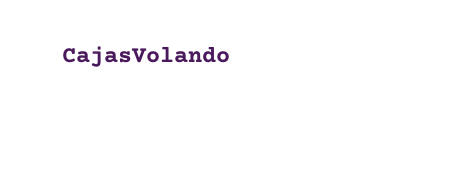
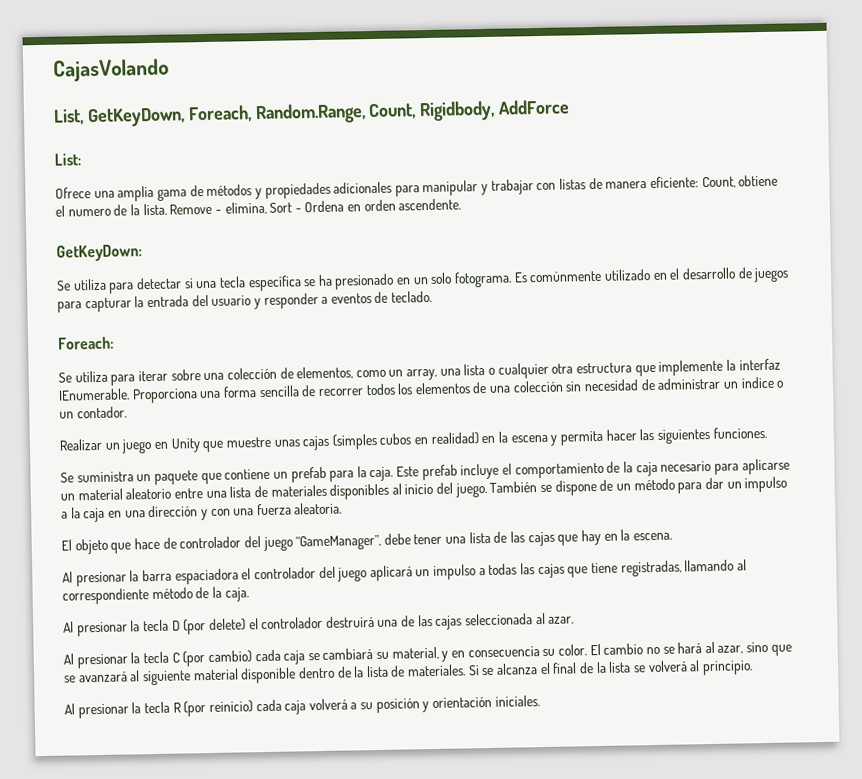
+ List, GetKeyDown, Foreach, Random.Range, Count, Rigidbody, AddForce
+ List:
+ Ofrece una amplia gama de métodos y propiedades adicionales para manipular y trabajar con listas de manera eficiente: Count, obtiene el numero de la lista. Remove - elimina, Sort - Ordena en orden ascendente.
+ GetKeyDown:
+ Se utiliza para detectar si una tecla específica se ha presionado en un solo fotograma. Es comúnmente utilizado en el desarrollo de juegos para capturar la entrada del usuario y responder a eventos de teclado.
+ Foreach:
+ Se utiliza para iterar sobre una colección de elementos, como un array, una lista o cualquier otra estructura que implemente la interfaz IEnumerable. Proporciona una forma sencilla de recorrer todos los elementos de una colección sin necesidad de administrar un índice o un contador.
+ Realizar un juego en Unity que muestre unas cajas (simples cubos en realidad) en la escena y permita hacer las siguientes funciones.
+ Se suministra un paquete que contiene un prefab para la caja. Este prefab incluye el comportamiento de la caja necesario para aplicarse un material aleatorio entre una lista de materiales disponibles al inicio del juego. También se dispone de un método para dar un impulso a la caja en una dirección y con una fuerza aleatoria.
+ El objeto que hace de controlador del juego “GameManager”, debe tener una lista de las cajas que hay en la escena.
+ Al presionar la barra espaciadora el controlador del juego aplicará un impulso a todas las cajas que tiene registradas, llamando al correspondiente método de la caja.
+ Al presionar la tecla D (por delete) el controlador destruirá una de las cajas seleccionada al azar.
+ Al presionar la tecla C (por cambio) cada caja se cambiará su material, y en consecuencia su color. El cambio no se hará al azar, sino que se avanzará al siguiente material disponible dentro de la lista de materiales. Si se alcanza el final de la lista se volverá al principio.
+ Al presionar la tecla R (por reinicio) cada caja volverá a su posición y orientación iniciales.

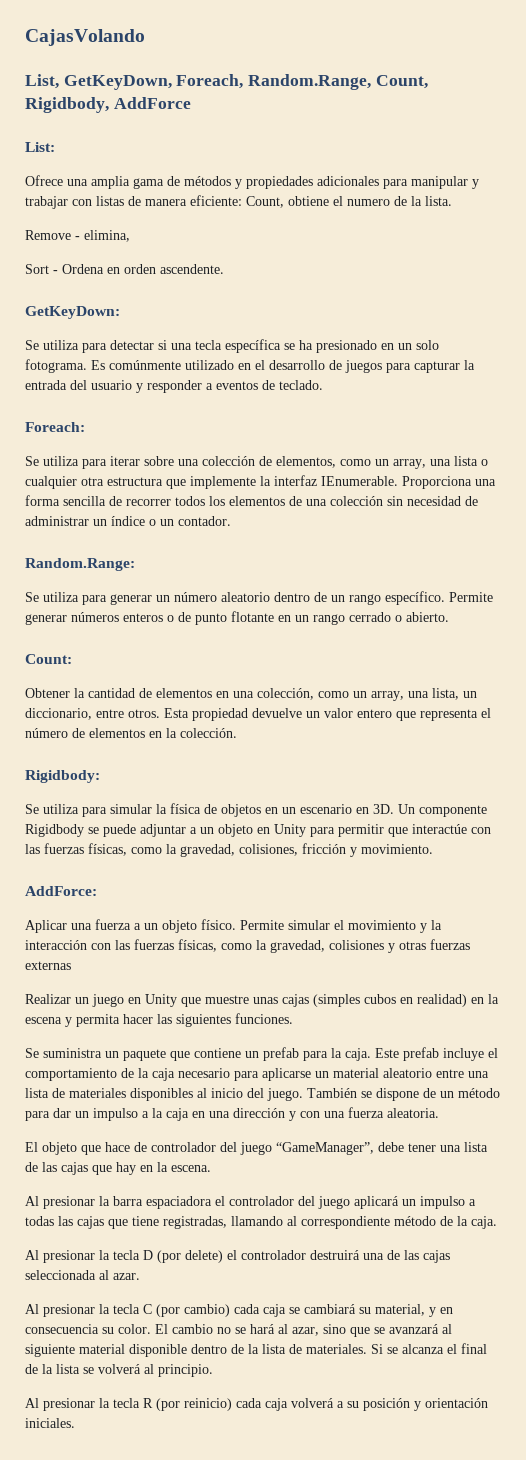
- Ofrece una amplia gama de métodos y propiedades adicionales para manipular y trabajar con listas de manera eficiente: Count, obtiene el numero de la lista. Remove - elimina, Sort - Ordena en orden ascendente.
+ Ofrece una amplia gama de métodos y propiedades adicionales para manipular y trabajar con listas de manera eficiente: Count, obtiene el numero de la lista.
+ Remove - elimina,
+ Sort - Ordena en orden ascendente.
+ Random.Range:
+ Se utiliza para generar un número aleatorio dentro de un rango específico. Permite generar números enteros o de punto flotante en un rango cerrado o abierto.
+ Count:
+ Obtener la cantidad de elementos en una colección, como un array, una lista, un diccionario, entre otros. Esta propiedad devuelve un valor entero que representa el número de elementos en la colección.
+ Rigidbody:
+ Se utiliza para simular la física de objetos en un escenario en 3D. Un componente Rigidbody se puede adjuntar a un objeto en Unity para permitir que interactúe con las fuerzas físicas, como la gravedad, colisiones, fricción y movimiento.
+ AddForce:
+ Aplicar una fuerza a un objeto físico. Permite simular el movimiento y la interacción con las fuerzas físicas, como la gravedad, colisiones y otras fuerzas externas

